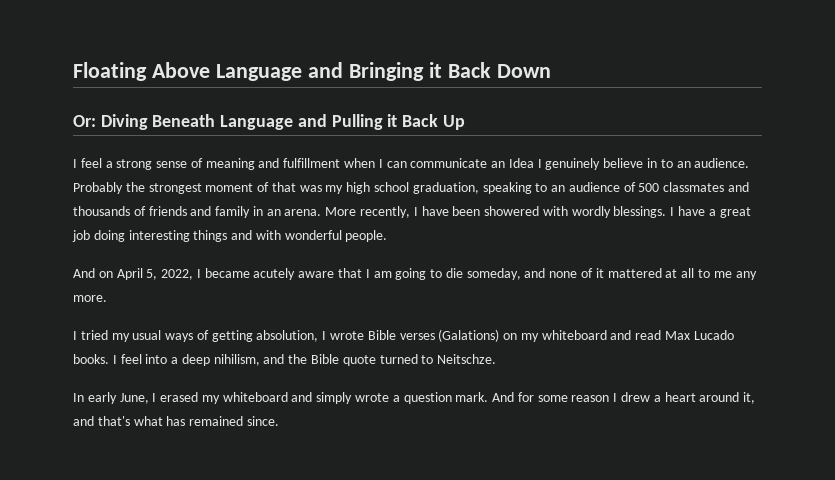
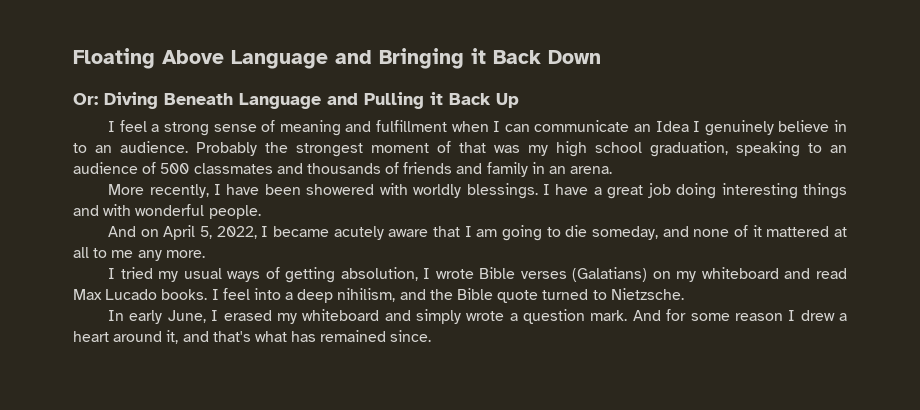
- Probably the strongest moment of that was my high school graduation, speaking to an audience of 500 classmates and thousands of friends and family in an arena. More recently, I have been showered with wordly blessings.
+ Probably the strongest moment of that was my high school graduation, speaking to an audience of 500 classmates and thousands of friends and family in an arena.
+ More recently, I have been showered with worldly blessings.
- I tried my usual ways of getting absolution, I wrote Bible verses (Galations) on my whiteboard and read Max Lucado books.
+ I tried my usual ways of getting absolution, I wrote Bible verses (Galatians) on my whiteboard and read Max Lucado books.
- I feel into a deep nihilism, and the Bible quote turned to Neitschze.
+ I feel into a deep nihilism, and the Bible quote turned to Nietzsche.

